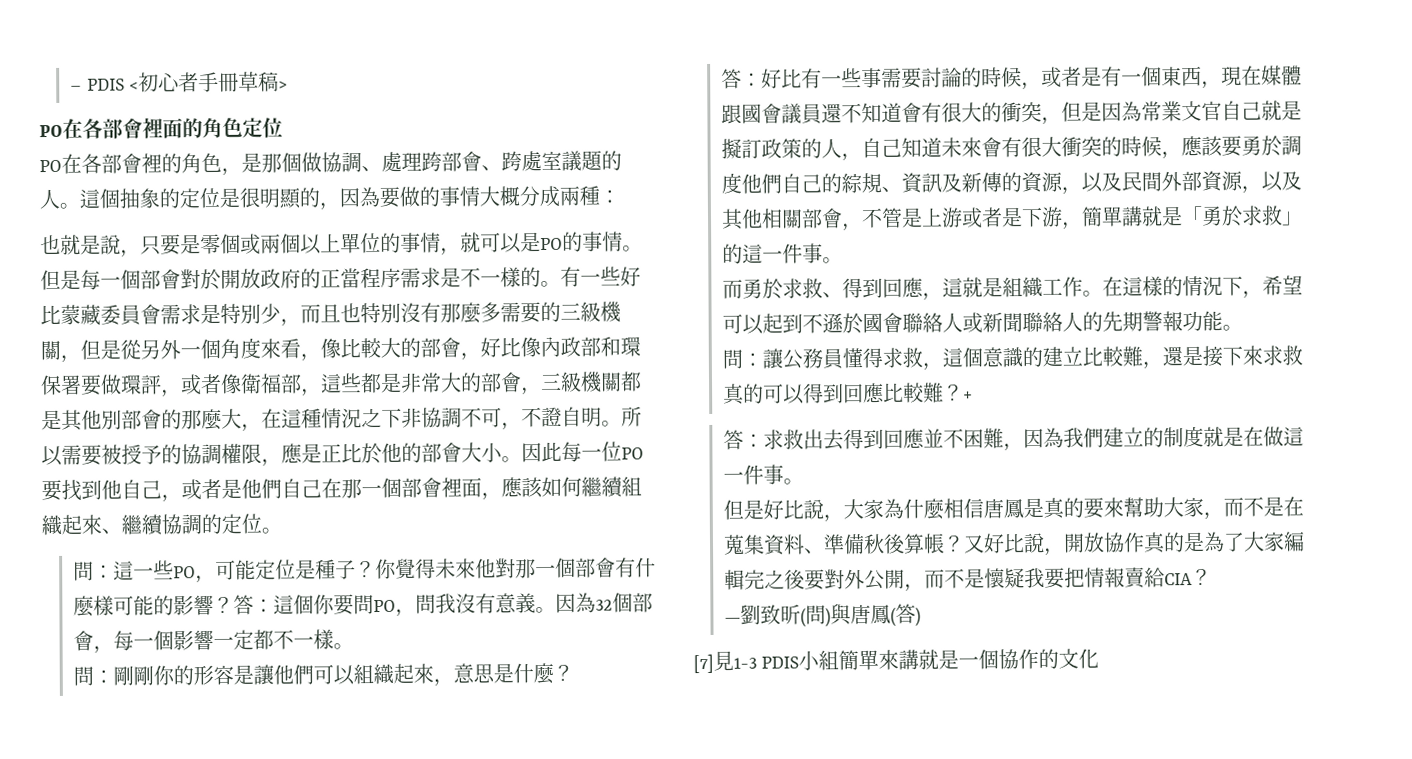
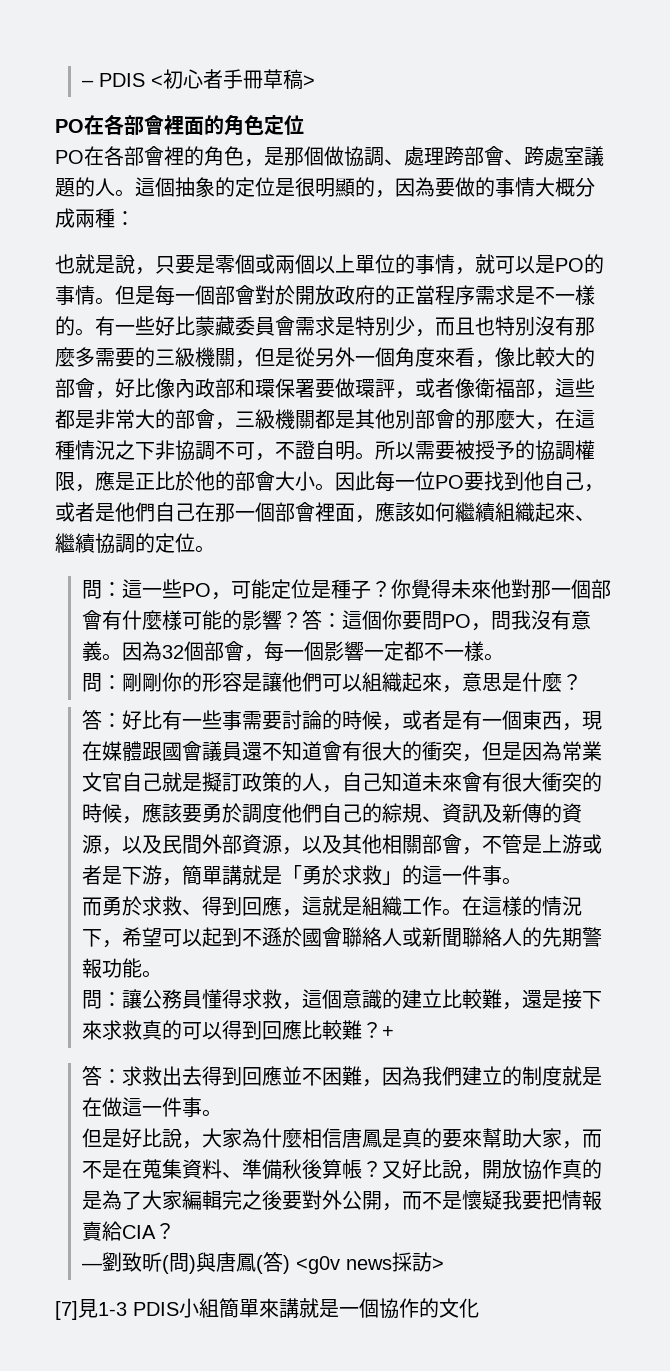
- —劉致昕(問)與唐鳳(答)
+ —劉致昕(問)與唐鳳(答) <g0v news採訪>

